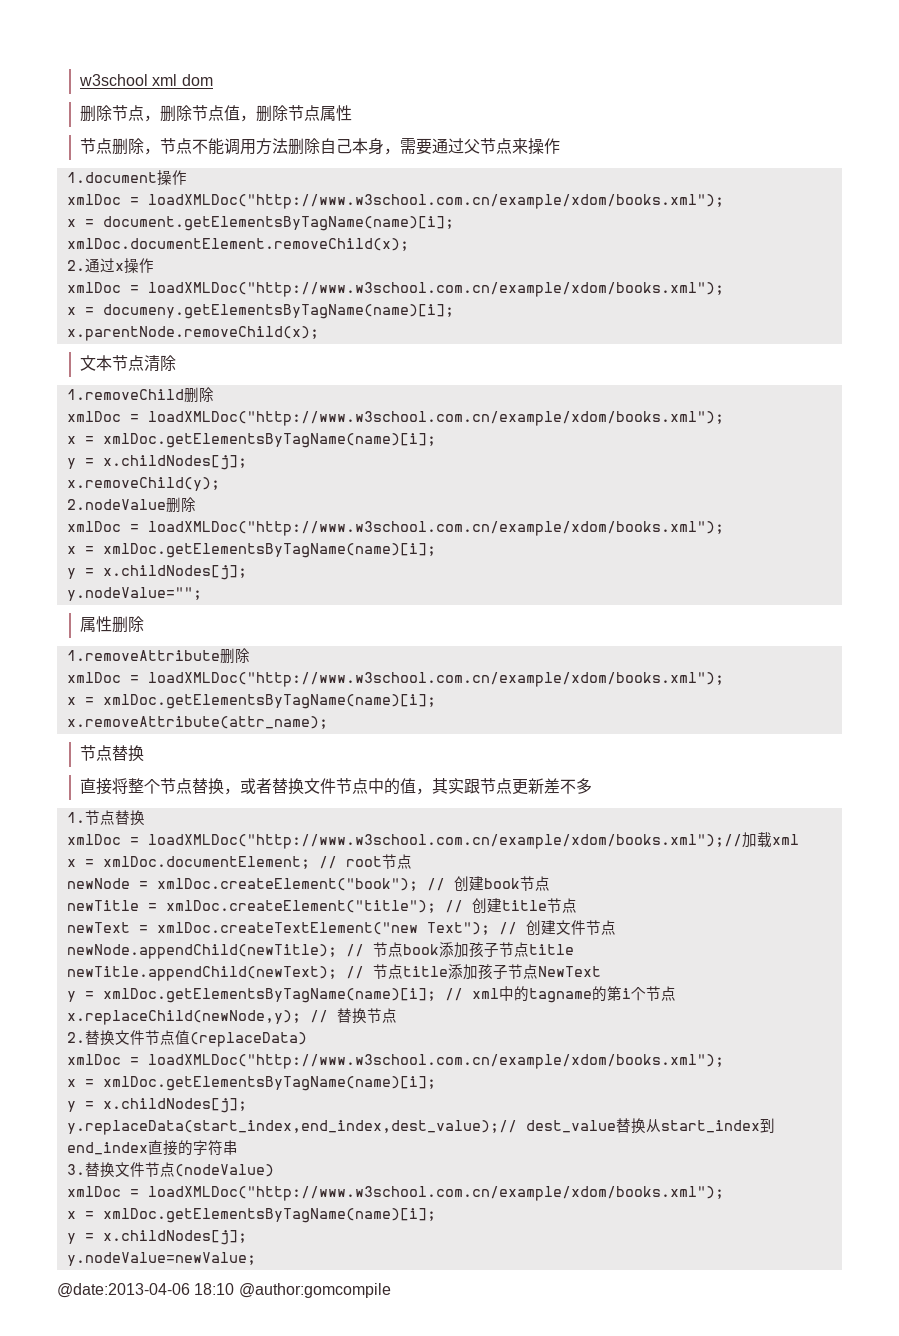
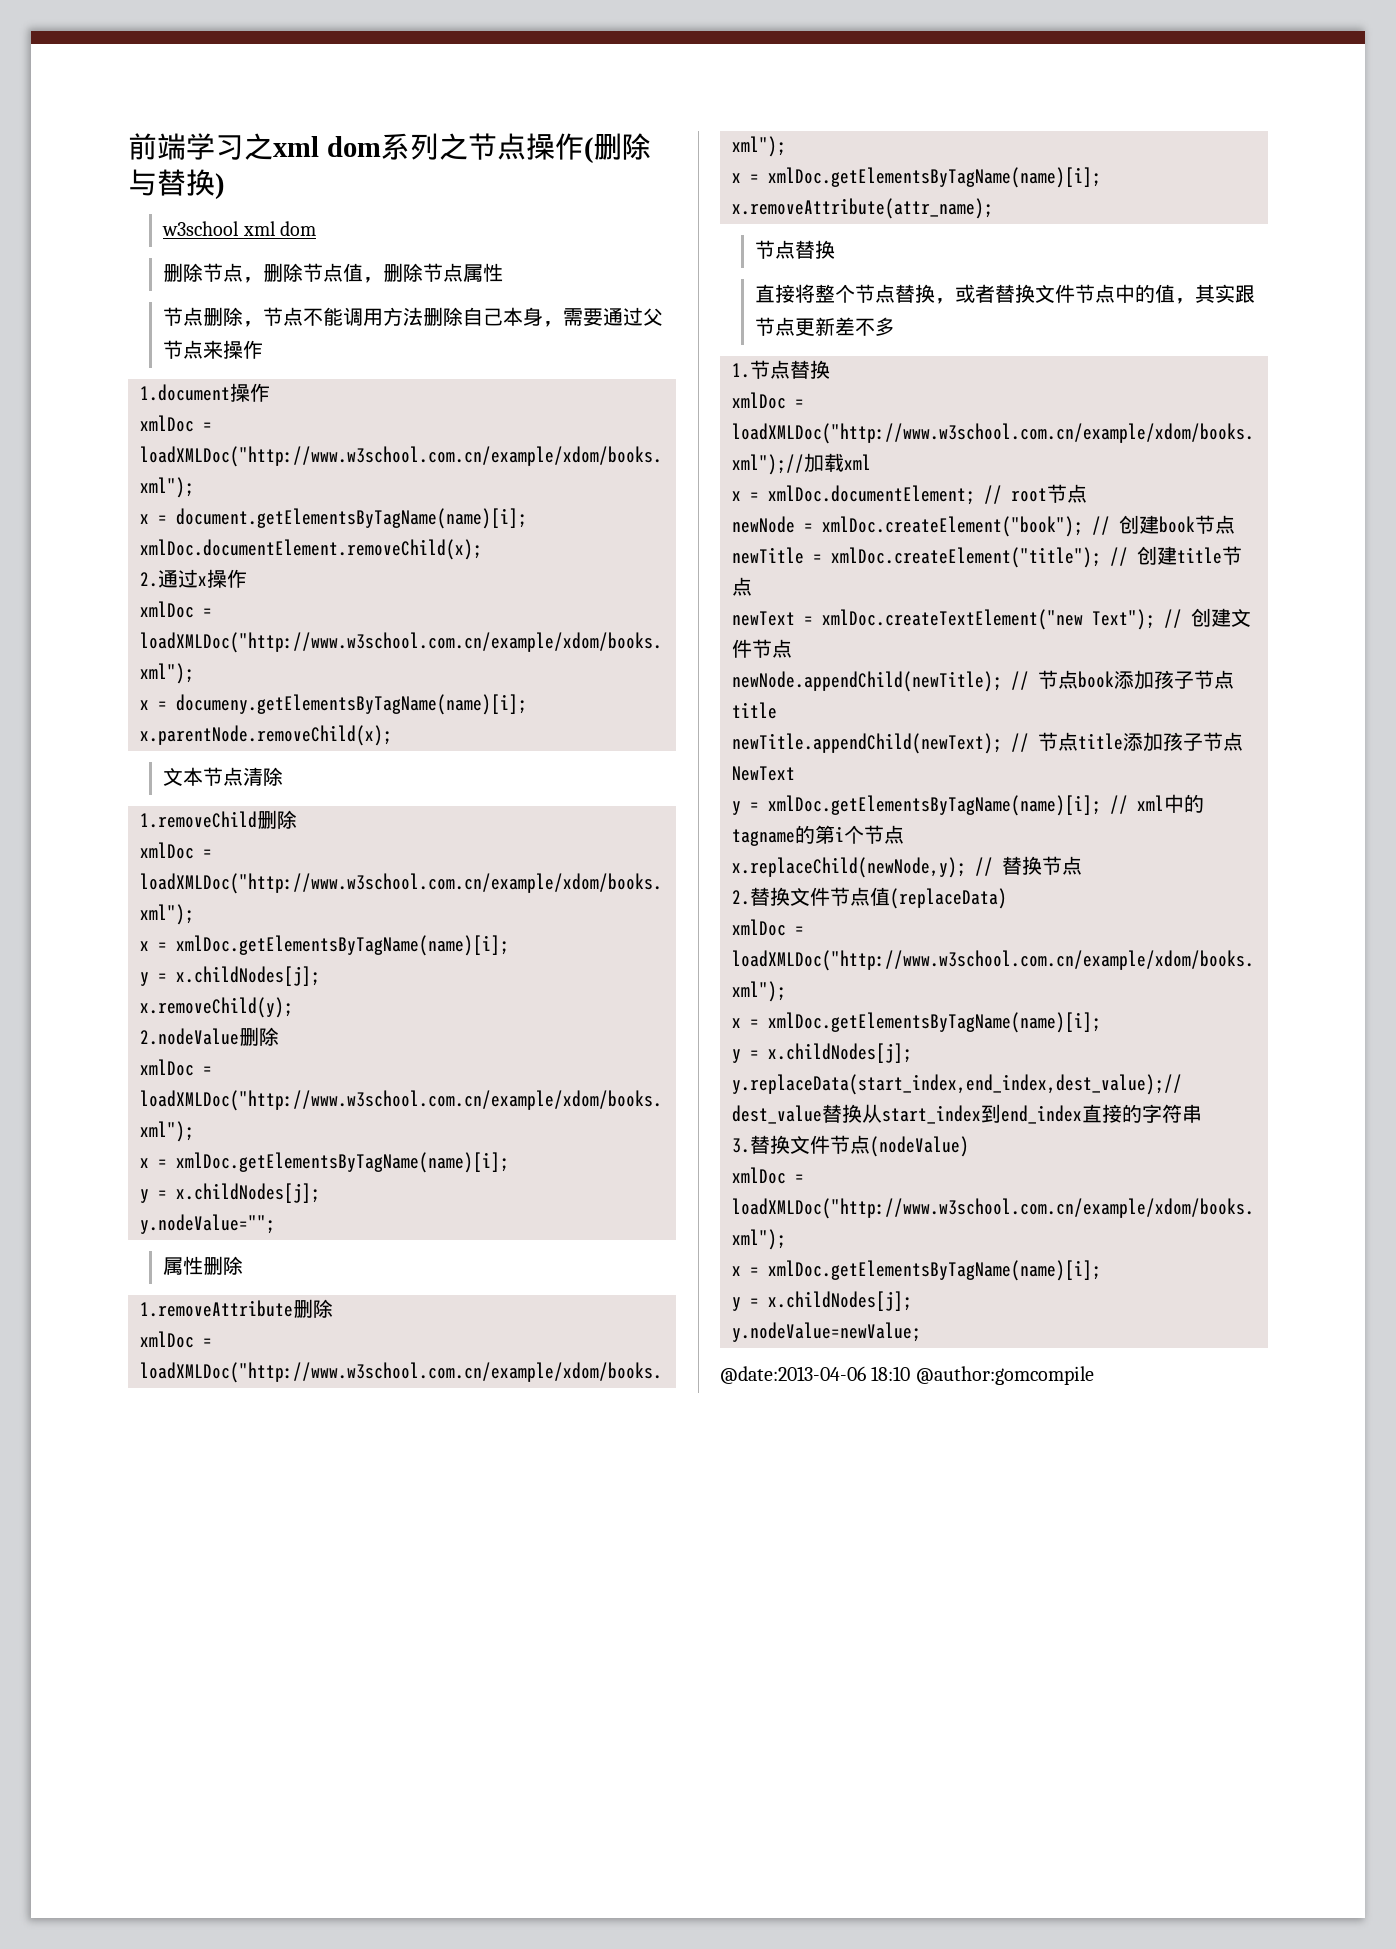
+ 前端学习之xml dom系列之节点操作(删除与替换)

